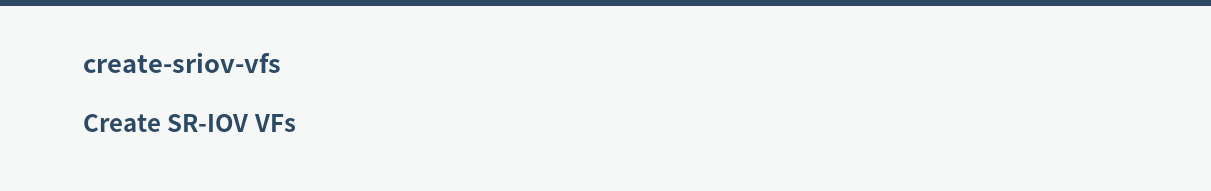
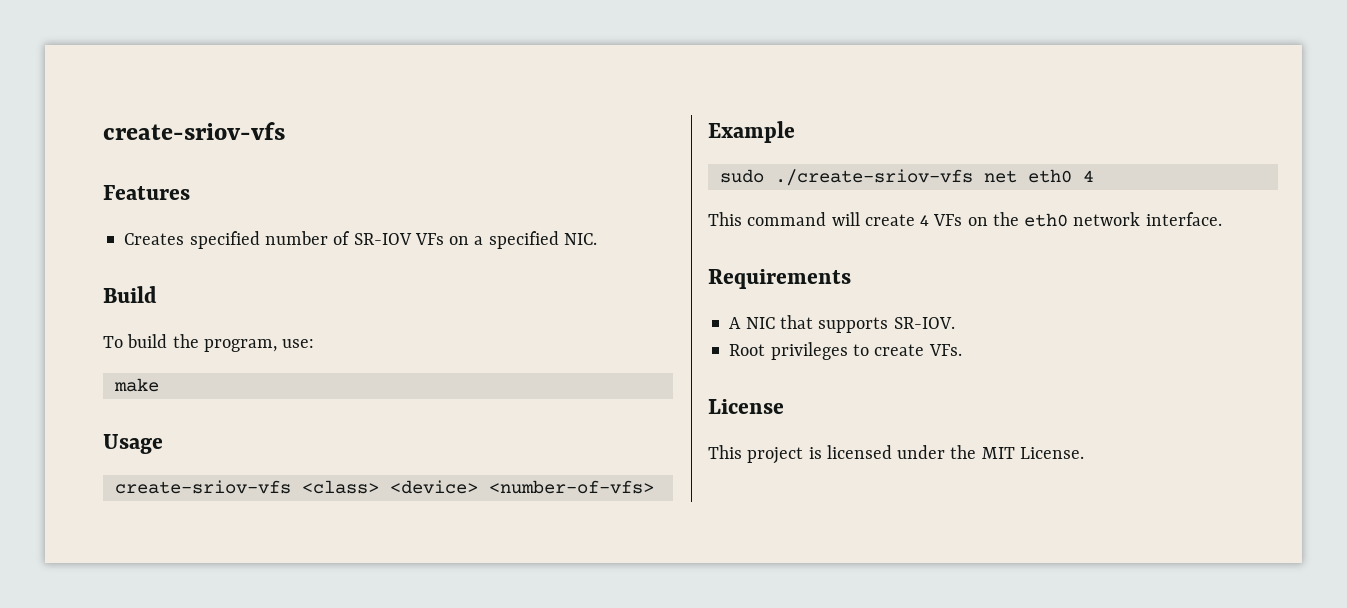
- Create SR-IOV VFs
+ Features
+ Creates specified number of SR-IOV VFs on a specified NIC.
+ Build
+ To build the program, use:
+ make
+ Usage
+ create-sriov-vfs <class> <device> <number-of-vfs>
+ Example
+ sudo ./create-sriov-vfs net eth0 4
+ This command will create 4 VFs on the eth0 network interface.
+ Requirements
+ A NIC that supports SR-IOV.
+ Root privileges to create VFs.
+ License
+ This project is licensed under the MIT License.

